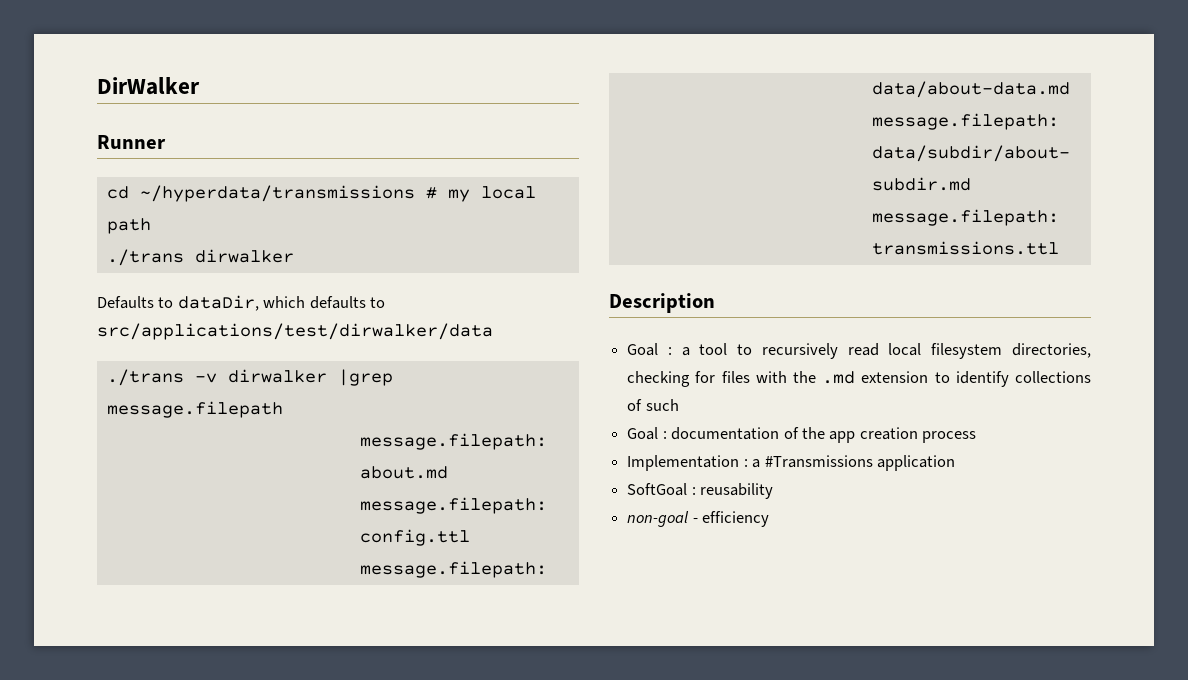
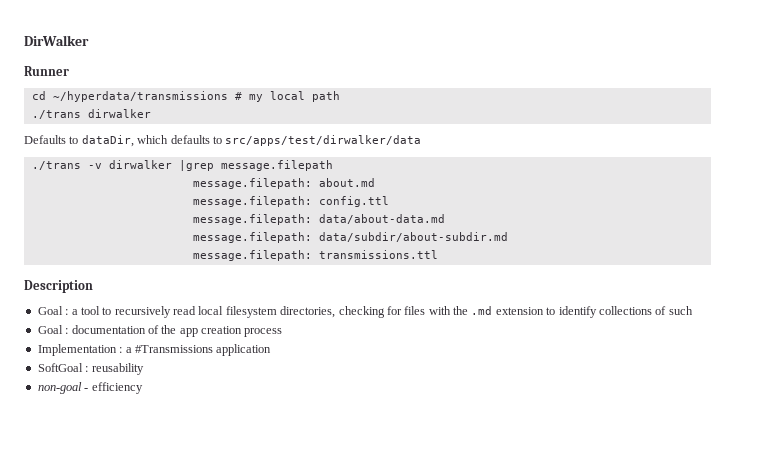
- Defaults to dataDir, which defaults to src/applications/test/dirwalker/data
+ Defaults to dataDir, which defaults to src/apps/test/dirwalker/data

